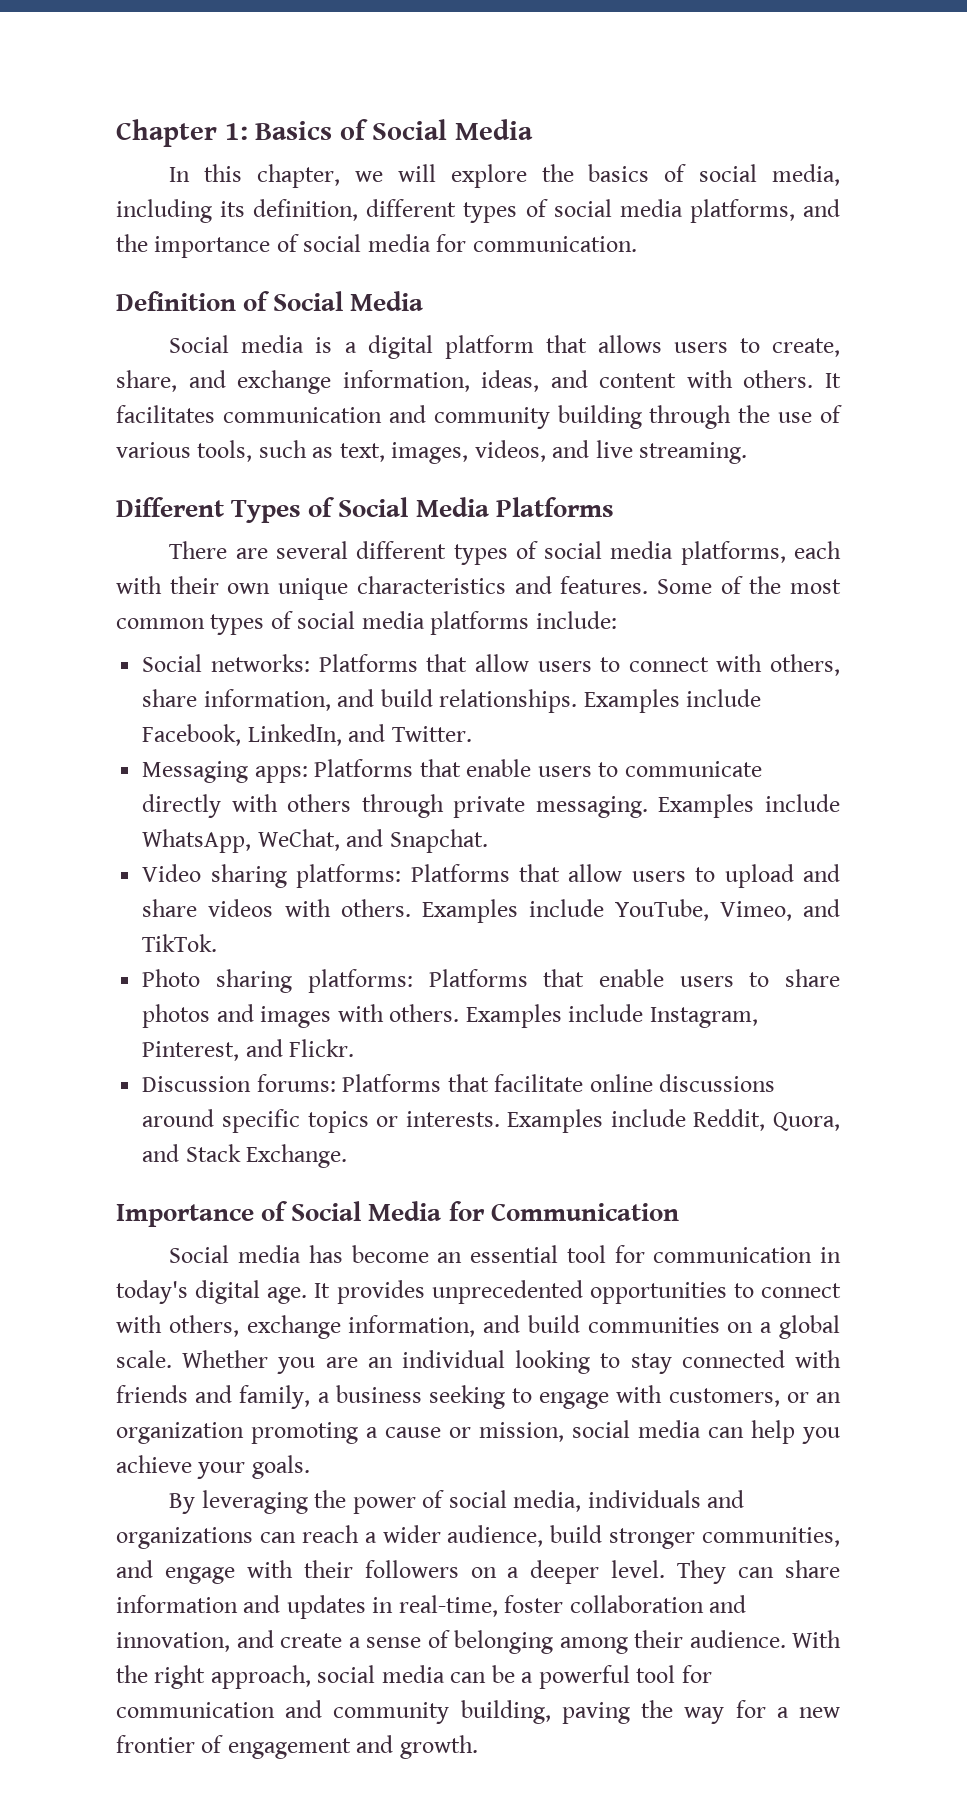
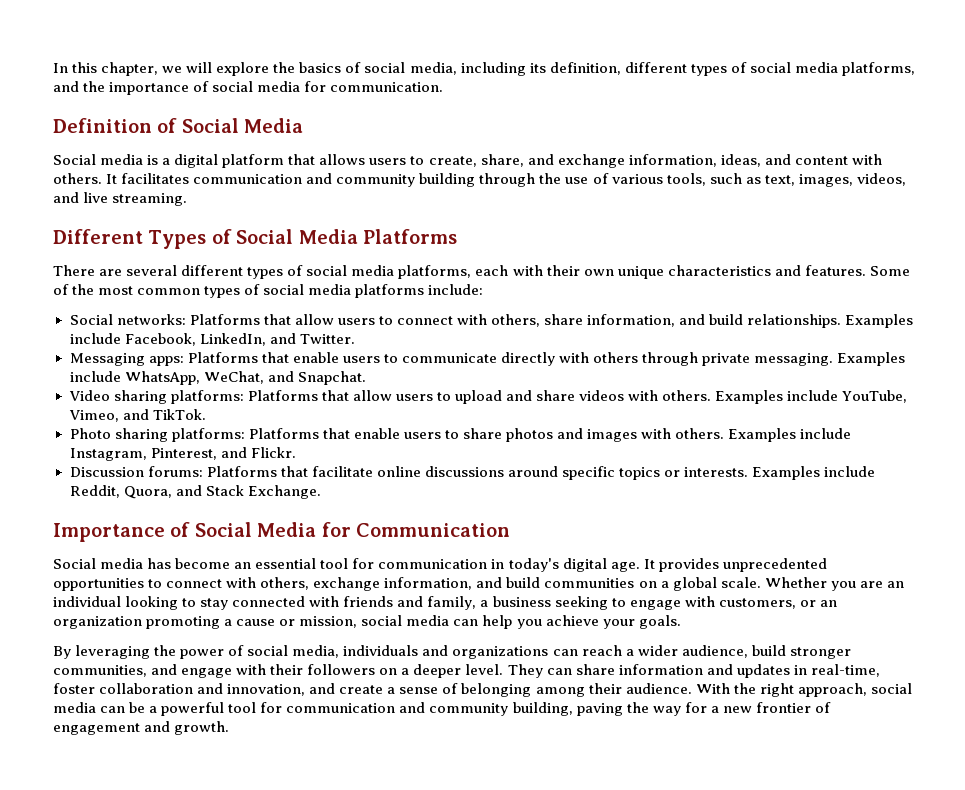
- Chapter 1: Basics of Social Media

